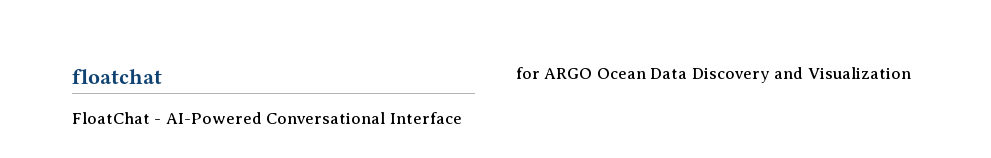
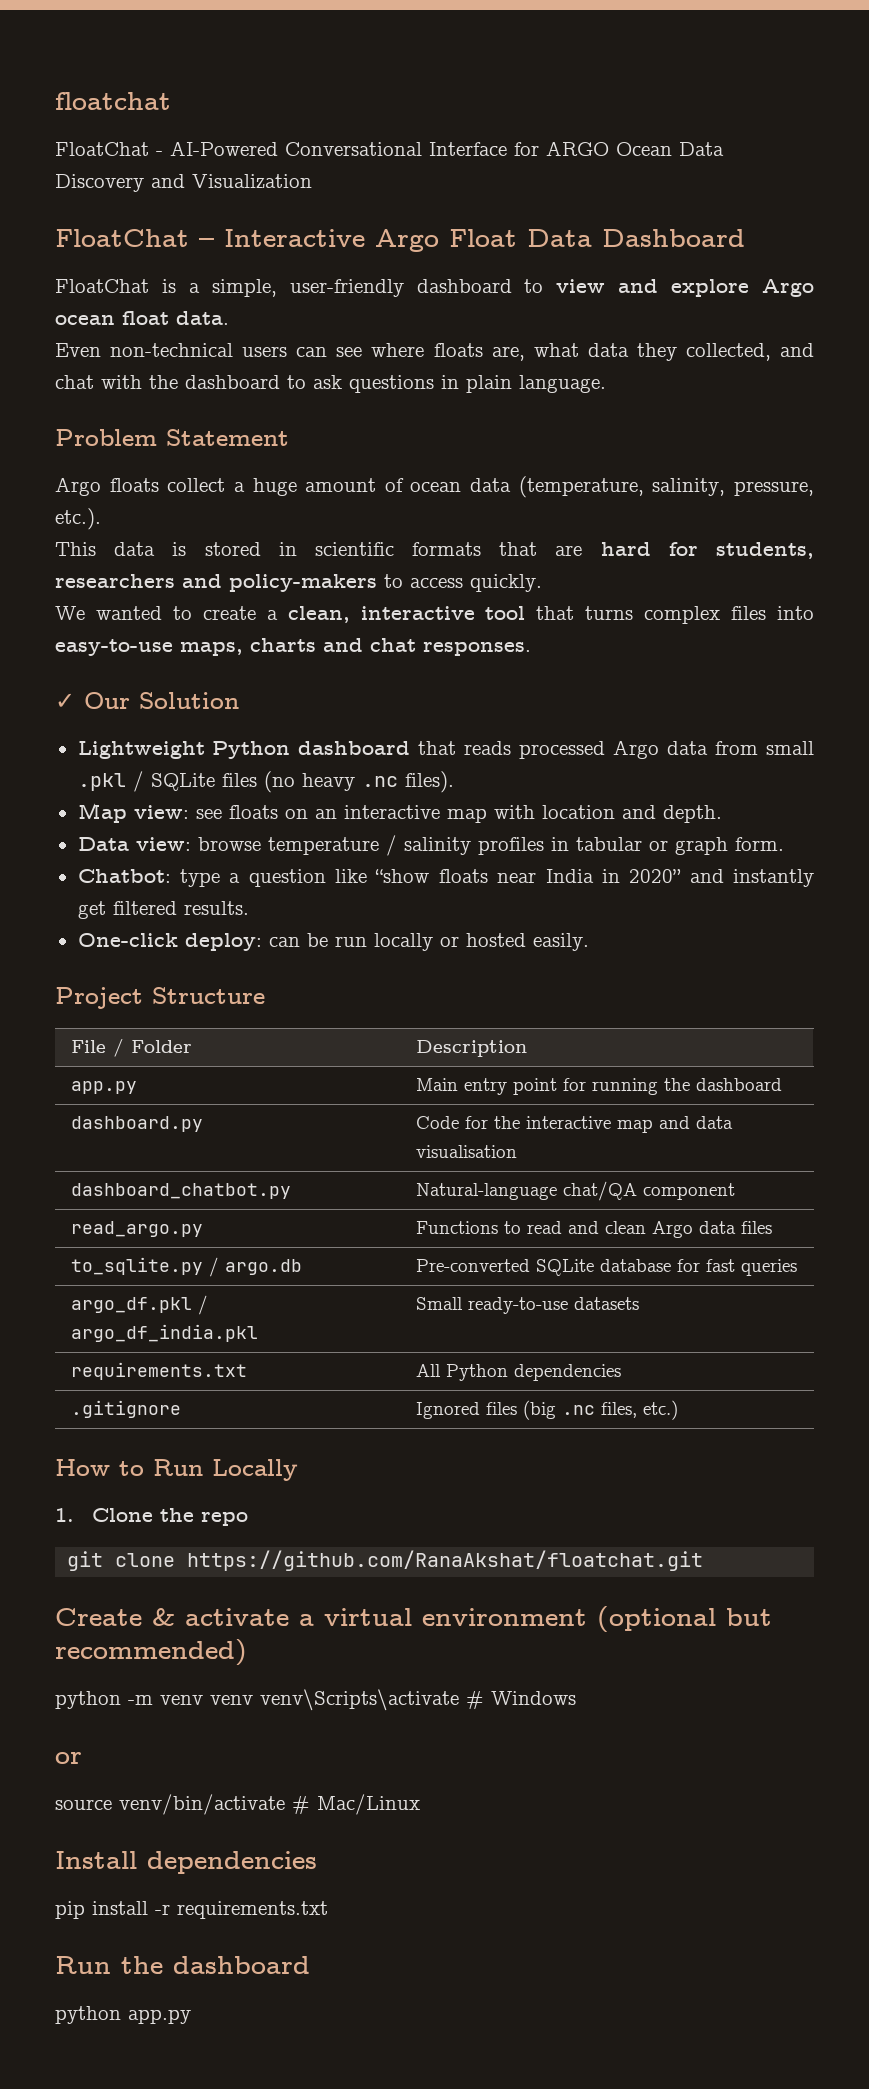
+ FloatChat – Interactive Argo Float Data Dashboard
+ FloatChat is a simple, user-friendly dashboard to view and explore Argo ocean float data.
+ Even non-technical users can see where floats are, what data they collected, and chat with the dashboard to ask questions in plain language.
+ Problem Statement
+ Argo floats collect a huge amount of ocean data (temperature, salinity, pressure, etc.).
+ This data is stored in scientific formats that are hard for students, researchers and policy-makers to access quickly.
+ We wanted to create a clean, interactive tool that turns complex files into easy-to-use maps, charts and chat responses.
+ ✓ Our Solution
+ Lightweight Python dashboard that reads processed Argo data from small .pkl / SQLite files (no heavy .nc files).
+ Map view: see floats on an interactive map with location and depth.
+ Data view: browse temperature / salinity profiles in tabular or graph form.
+ Chatbot: type a question like “show floats near India in 2020” and instantly get filtered results.
+ One-click deploy: can be run locally or hosted easily.
+ Project Structure
+ File / Folder | Description
+ app.py | Main entry point for running the dashboard
+ dashboard.py | Code for the interactive map and data visualisation
+ dashboard_chatbot.py | Natural-language chat/QA component
+ read_argo.py | Functions to read and clean Argo data files
+ to_sqlite.py / argo.db | Pre-converted SQLite database for fast queries
+ argo_df.pkl / argo_df_india.pkl | Small ready-to-use datasets
+ requirements.txt | All Python dependencies
+ .gitignore | Ignored files (big .nc files, etc.)
+ How to Run Locally
+ 1. Clone the repo
+ git clone https://github.com/RanaAkshat/floatchat.git
+ Create & activate a virtual environment (optional but recommended)
+ python -m venv venv venv\Scripts\activate # Windows
+ or
+ source venv/bin/activate # Mac/Linux
+ Install dependencies
+ pip install -r requirements.txt
+ Run the dashboard
+ python app.py

